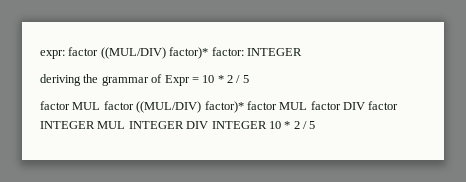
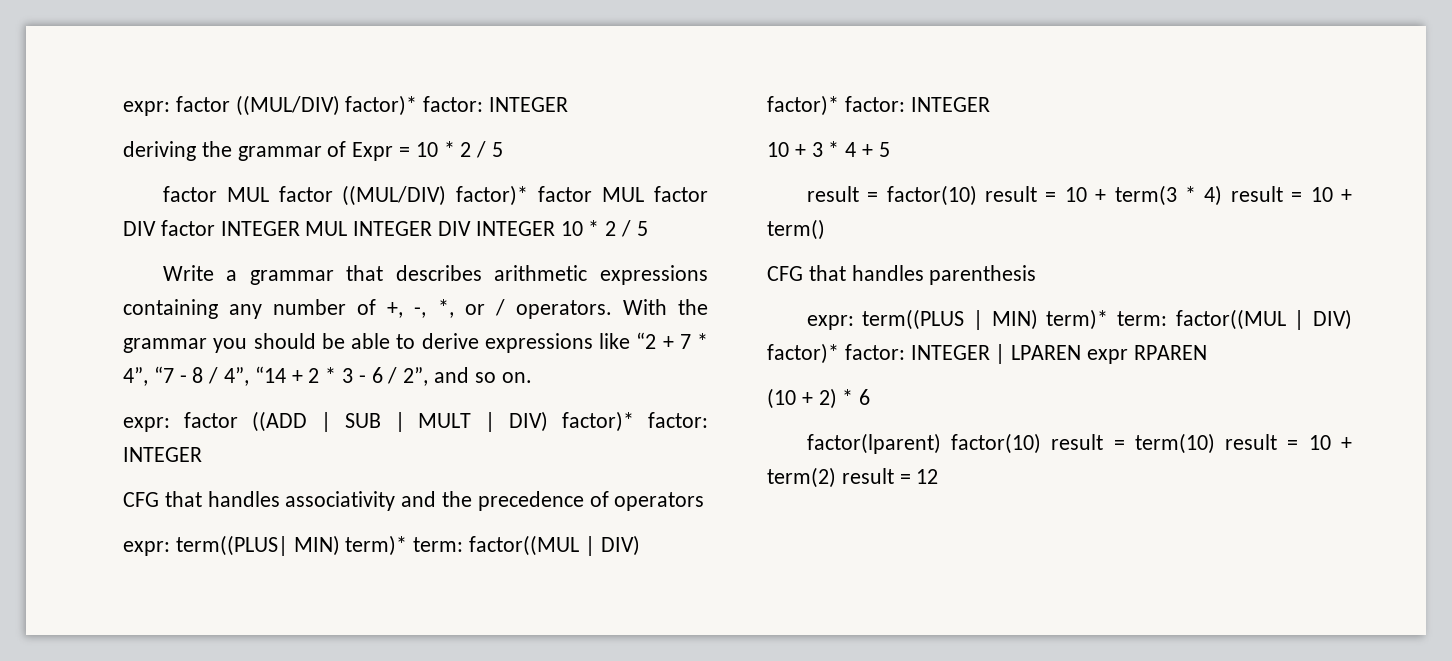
+ Write a grammar that describes arithmetic expressions containing any number of +, -, *, or / operators. With the grammar you should be able to derive expressions like “2 + 7 * 4”, “7 - 8 / 4”, “14 + 2 * 3 - 6 / 2”, and so on.
+ expr: factor ((ADD | SUB | MULT | DIV) factor)* factor: INTEGER
+ CFG that handles associativity and the precedence of operators
+ expr: term((PLUS| MIN) term)* term: factor((MUL | DIV) factor)* factor: INTEGER
+ 10 + 3 * 4 + 5
+ result = factor(10) result = 10 + term(3 * 4) result = 10 + term()
+ CFG that handles parenthesis
+ expr: term((PLUS | MIN) term)* term: factor((MUL | DIV) factor)* factor: INTEGER | LPAREN expr RPAREN
+ (10 + 2) * 6
+ factor(lparent) factor(10) result = term(10) result = 10 + term(2) result = 12

